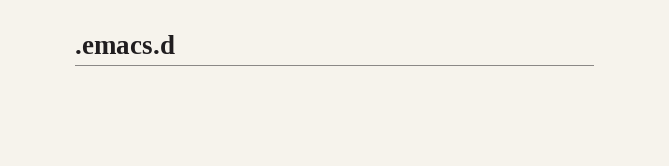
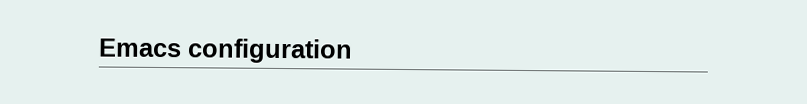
- .emacs.d
+ Emacs configuration

